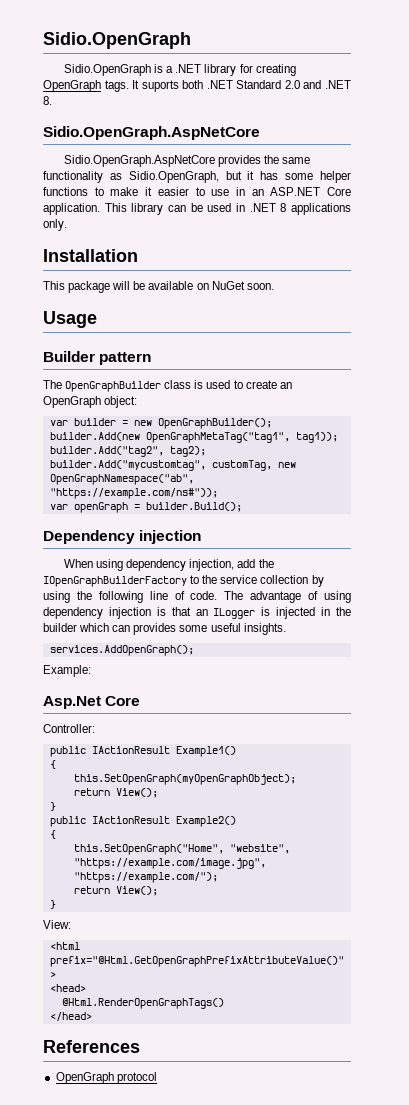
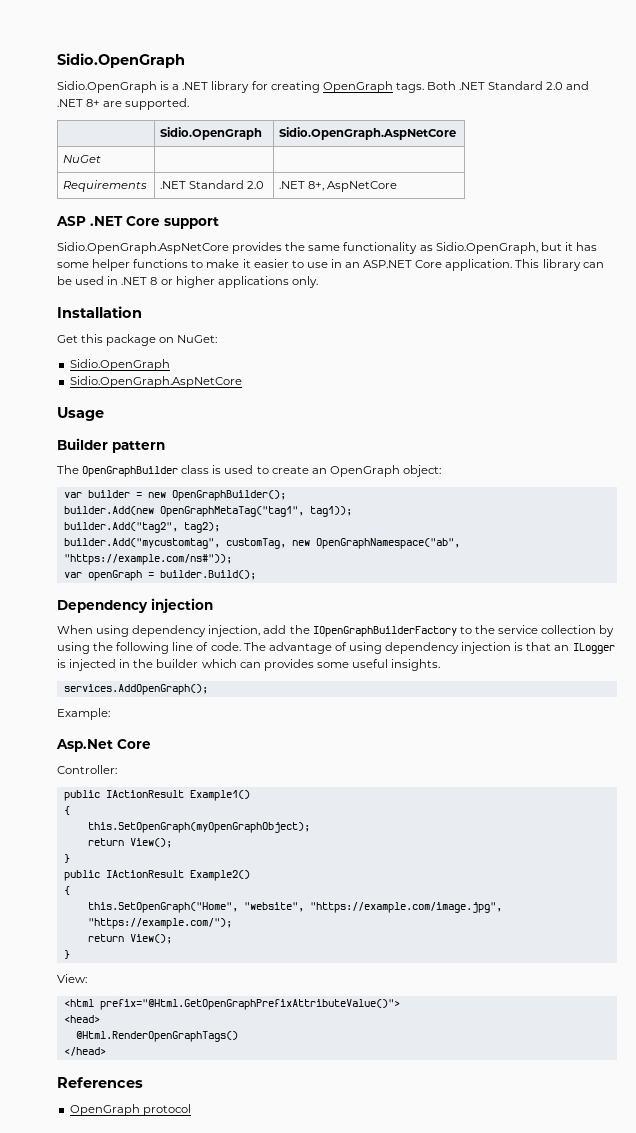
- It suports both .NET Standard 2.0 and .NET 8.
- Sidio.OpenGraph.AspNetCore
+ Both .NET Standard 2.0 and .NET 8+ are supported.
+ | Sidio.OpenGraph | Sidio.OpenGraph.AspNetCore
+ NuGet | |
+ Requirements | .NET Standard 2.0 | .NET 8+, AspNetCore
+ ASP .NET Core support
- This library can be used in .NET 8 applications only.
+ This library can be used in .NET 8 or higher applications only.
- This package will be available on NuGet soon.
+ Get this package on NuGet:
+ Sidio.OpenGraph
+ Sidio.OpenGraph.AspNetCore

